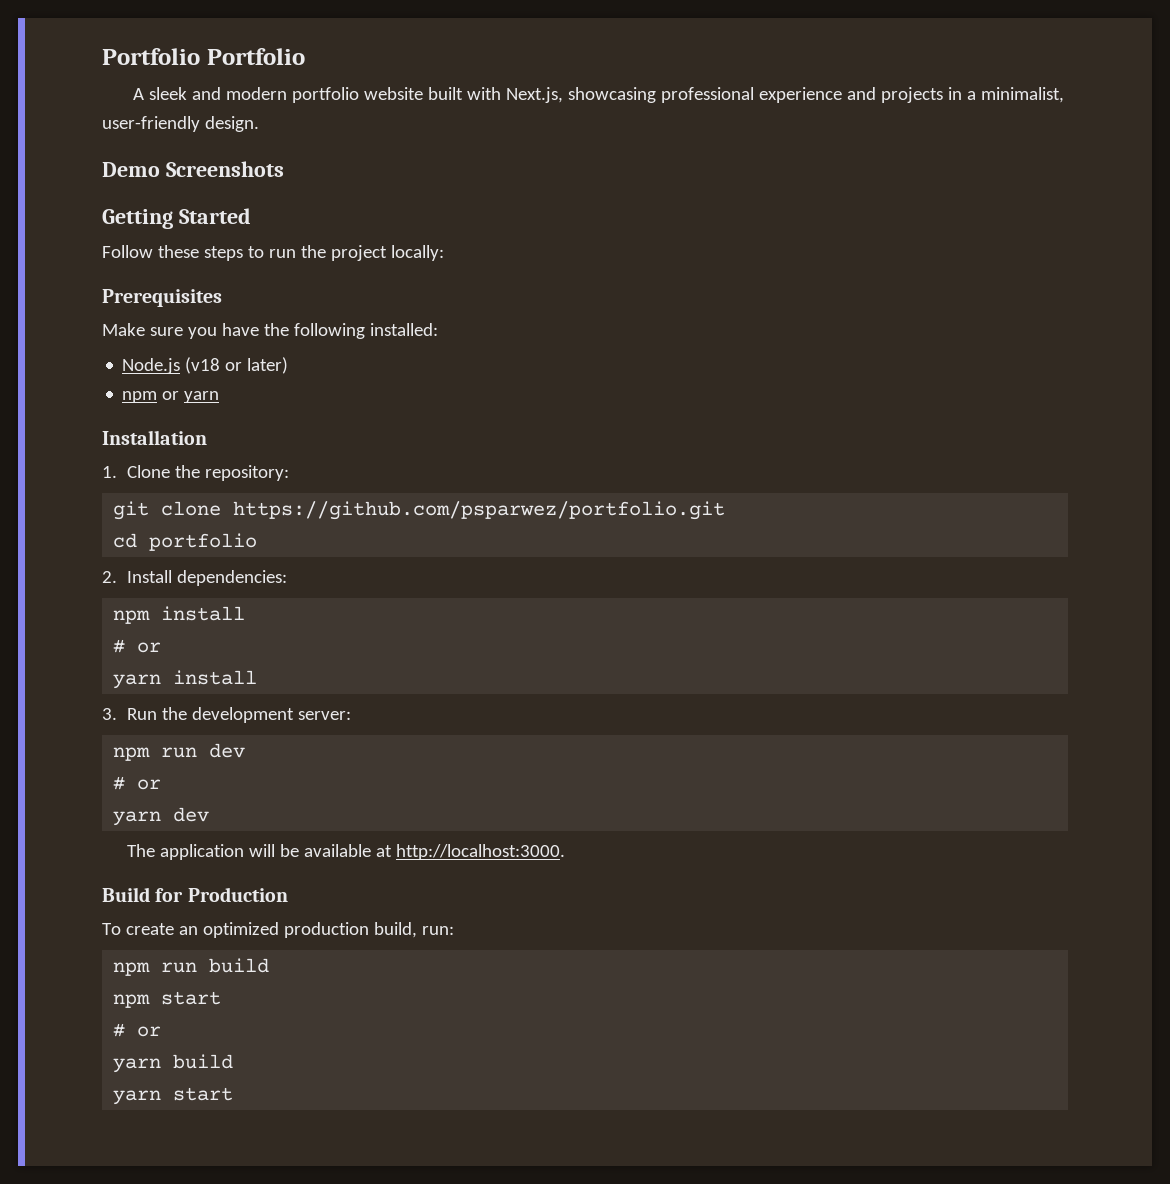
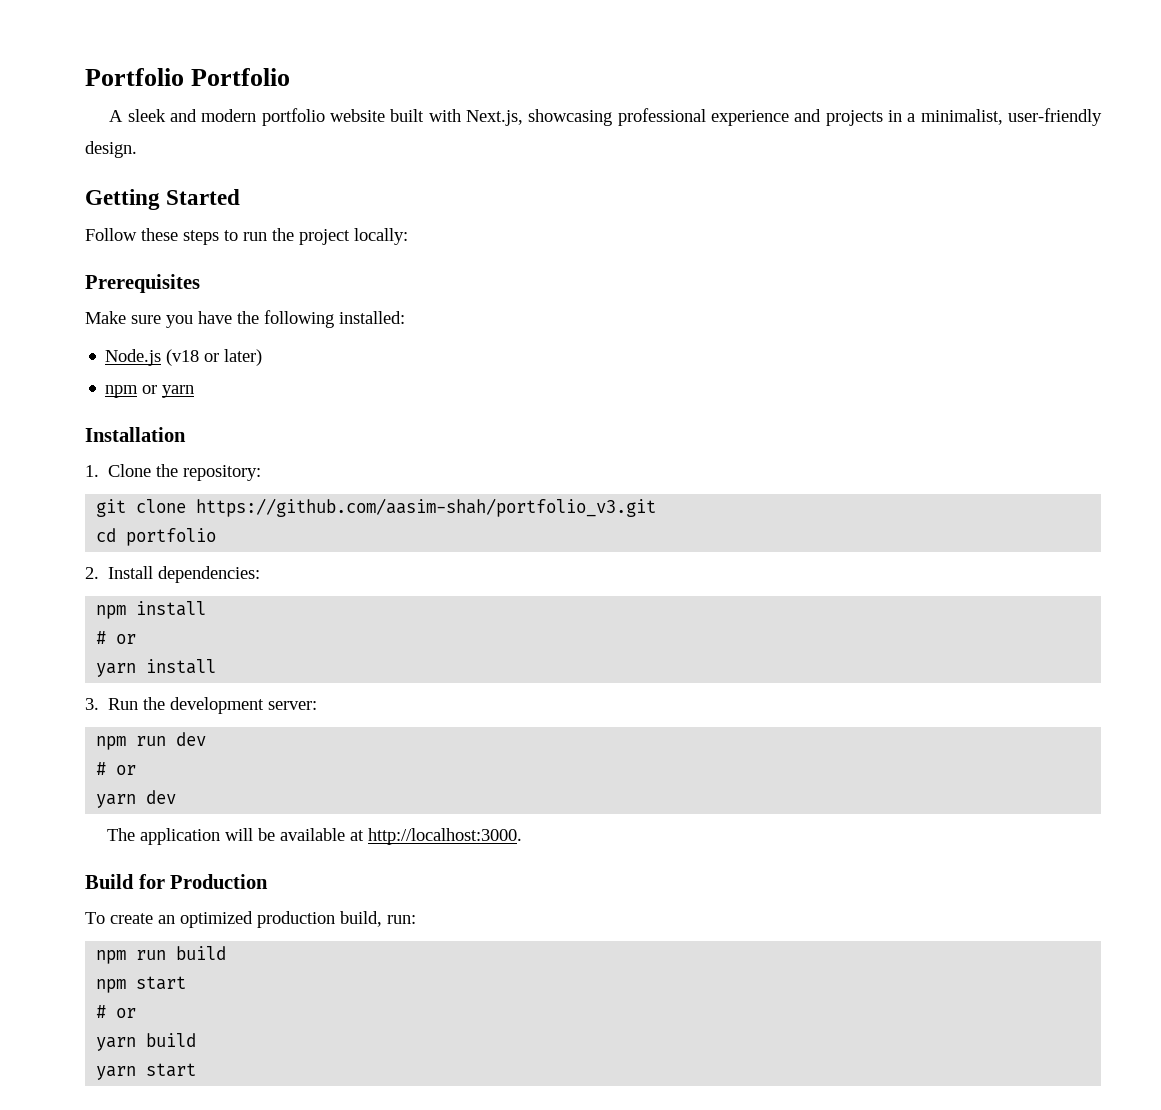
- Demo Screenshots
- git clone https://github.com/psparwez/portfolio.git
+ git clone https://github.com/aasim-shah/portfolio_v3.git

